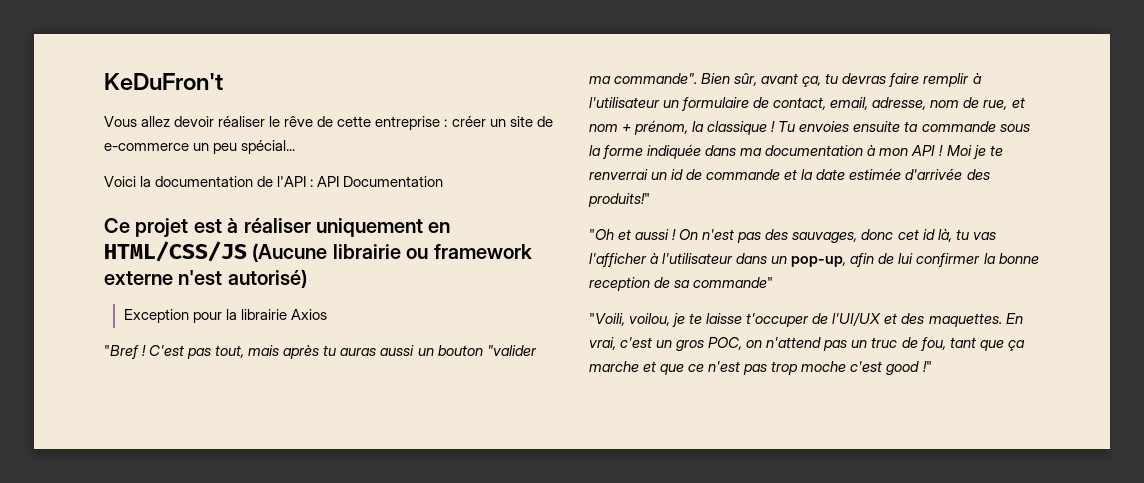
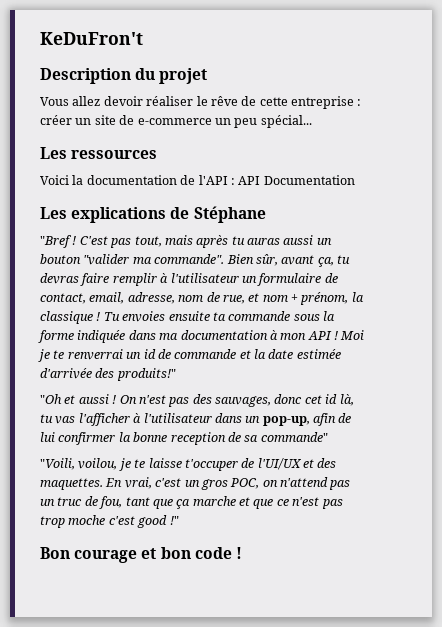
+ Description du projet
+ Les ressources
- Ce projet est à réaliser uniquement en HTML/CSS/JS (Aucune librairie ou framework externe n'est autorisé)
- Exception pour la librairie Axios
+ Les explications de Stéphane
+ Bon courage et bon code !

